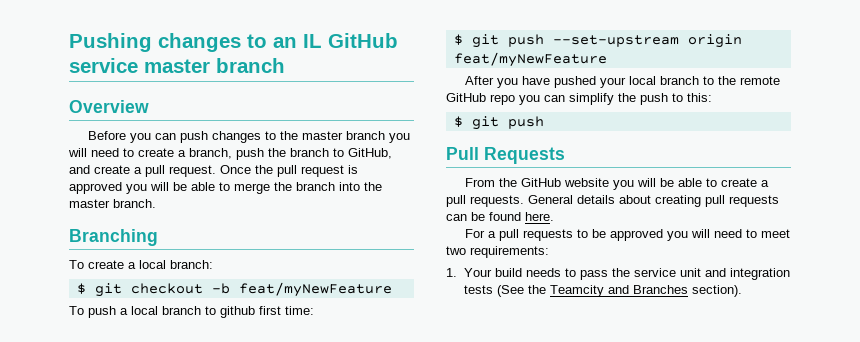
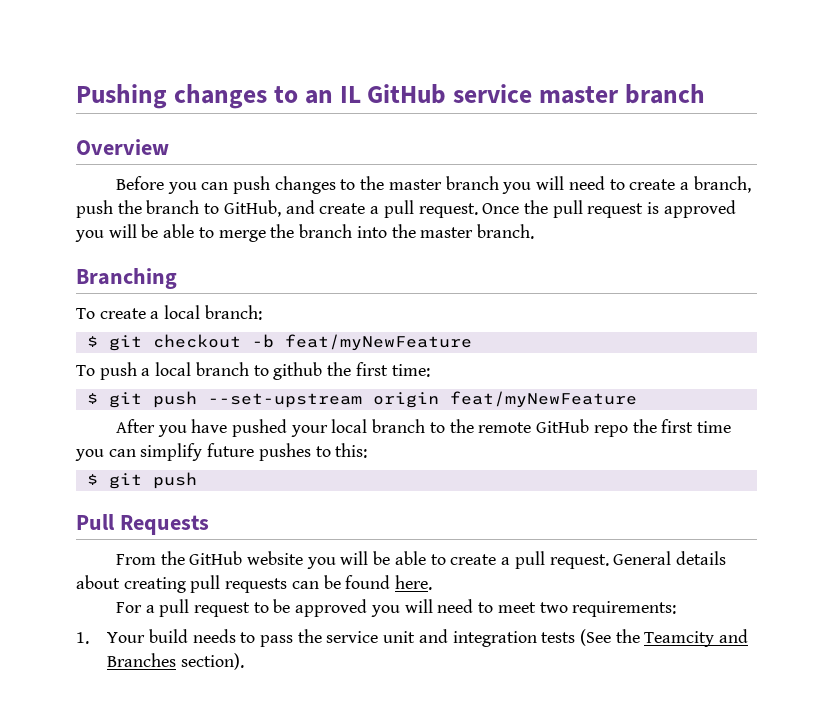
- To push a local branch to github first time:
+ To push a local branch to github the first time:
- After you have pushed your local branch to the remote GitHub repo you can simplify the push to this:
+ After you have pushed your local branch to the remote GitHub repo the first time you can simplify future pushes to this:
- From the GitHub website you will be able to create a pull requests.
+ From the GitHub website you will be able to create a pull request.
- For a pull requests to be approved you will need to meet two requirements:
+ For a pull request to be approved you will need to meet two requirements:

